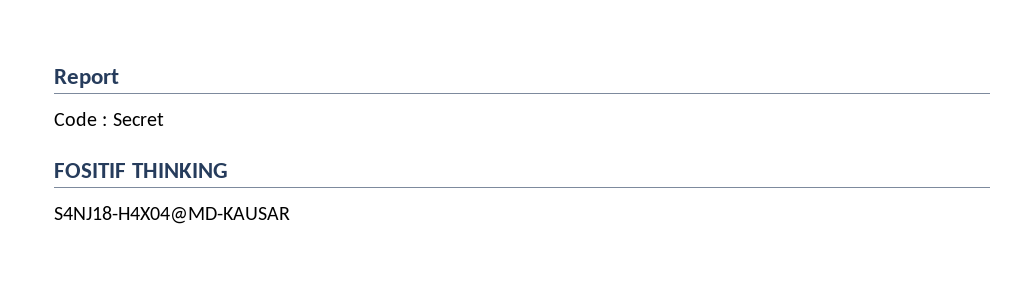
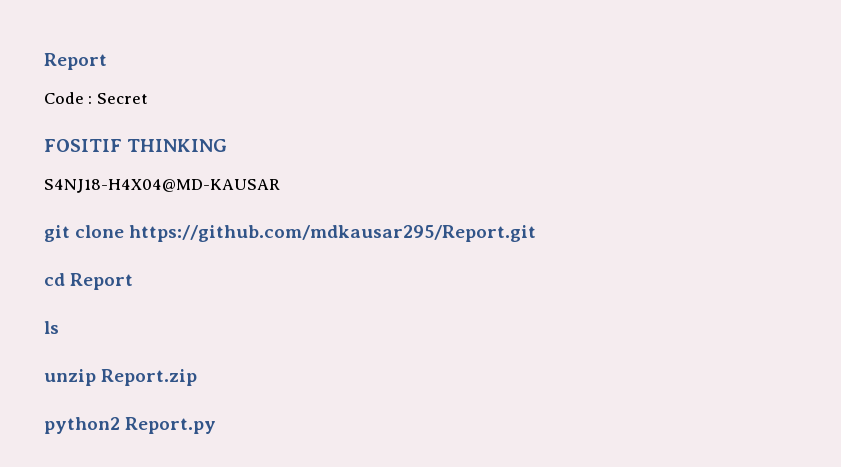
+ git clone https://github.com/mdkausar295/Report.git
+ cd Report
+ ls
+ unzip Report.zip
+ python2 Report.py

